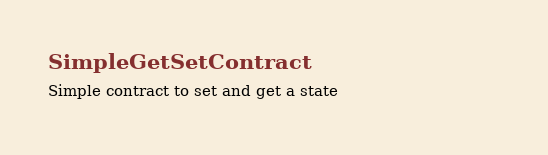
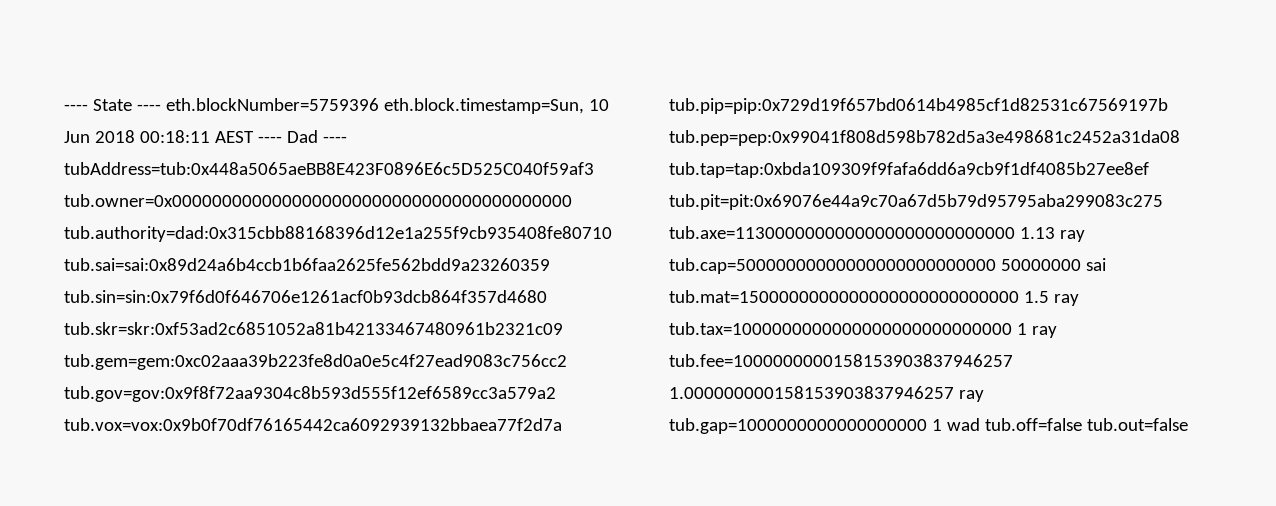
- SimpleGetSetContract
- Simple contract to set and get a state
+ ---- State ---- eth.blockNumber=5759396 eth.block.timestamp=Sun, 10 Jun 2018 00:18:11 AEST ---- Dad ---- tubAddress=tub:0x448a5065aeBB8E423F0896E6c5D525C040f59af3 tub.owner=0x0000000000000000000000000000000000000000 tub.authority=dad:0x315cbb88168396d12e1a255f9cb935408fe80710 tub.sai=sai:0x89d24a6b4ccb1b6faa2625fe562bdd9a23260359 tub.sin=sin:0x79f6d0f646706e1261acf0b93dcb864f357d4680 tub.skr=skr:0xf53ad2c6851052a81b42133467480961b2321c09 tub.gem=gem:0xc02aaa39b223fe8d0a0e5c4f27ead9083c756cc2 tub.gov=gov:0x9f8f72aa9304c8b593d555f12ef6589cc3a579a2 tub.vox=vox:0x9b0f70df76165442ca6092939132bbaea77f2d7a tub.pip=pip:0x729d19f657bd0614b4985cf1d82531c67569197b tub.pep=pep:0x99041f808d598b782d5a3e498681c2452a31da08 tub.tap=tap:0xbda109309f9fafa6dd6a9cb9f1df4085b27ee8ef tub.pit=pit:0x69076e44a9c70a67d5b79d95795aba299083c275 tub.axe=1130000000000000000000000000 1.13 ray tub.cap=50000000000000000000000000 50000000 sai tub.mat=1500000000000000000000000000 1.5 ray tub.tax=1000000000000000000000000000 1 ray tub.fee=1000000000158153903837946257 1.000000000158153903837946257 ray tub.gap=1000000000000000000 1 wad tub.off=false tub.out=false

